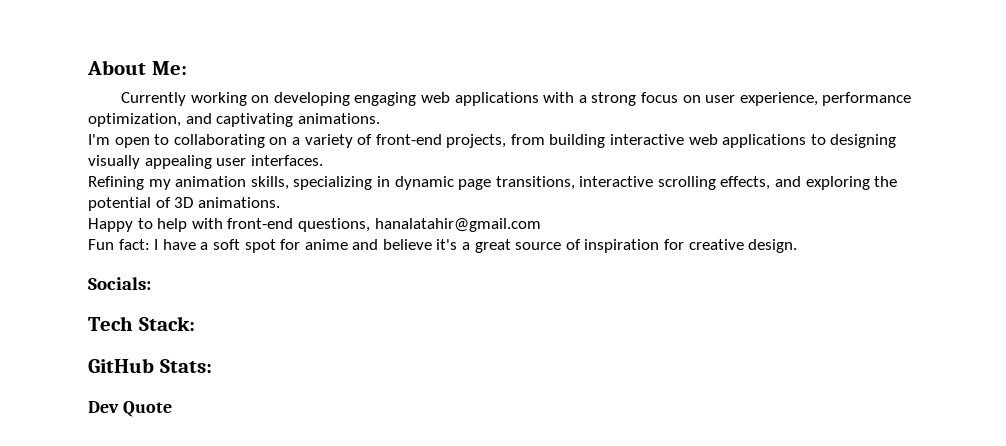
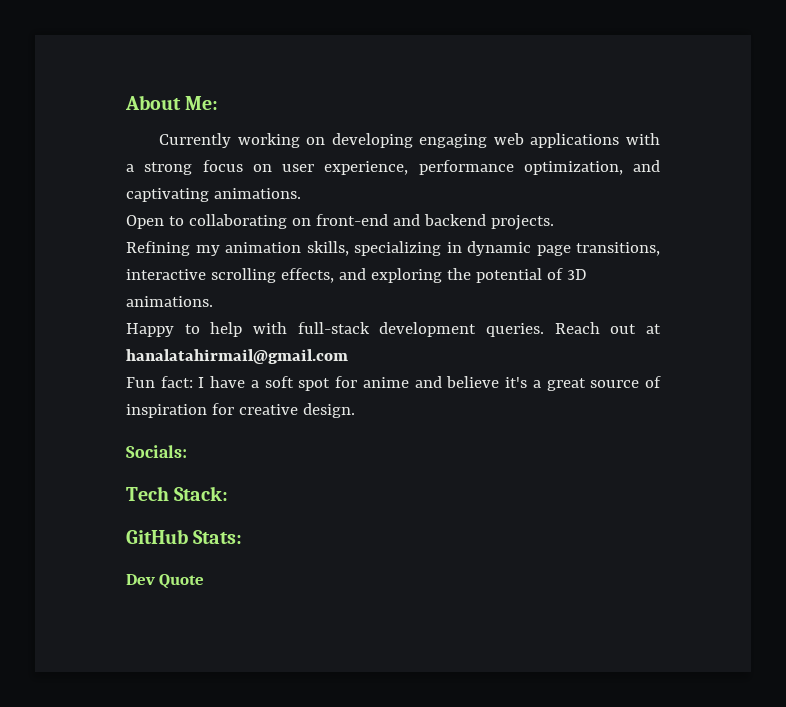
- I'm open to collaborating on a variety of front-end projects, from building interactive web applications to designing visually appealing user interfaces.
+ Open to collaborating on front-end and backend projects.
- Happy to help with front-end questions, hanalatahir@gmail.com
+ Happy to help with full-stack development queries. Reach out at hanalatahirmail@gmail.com

